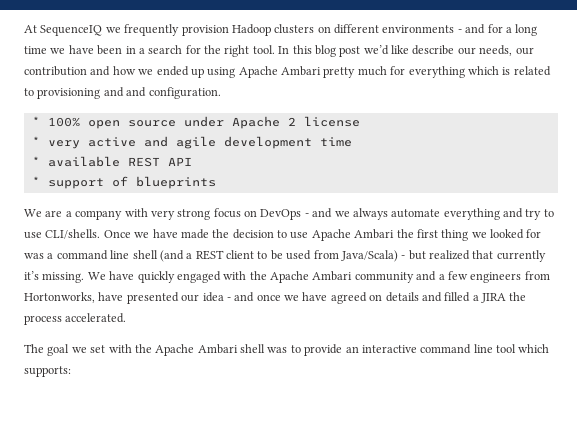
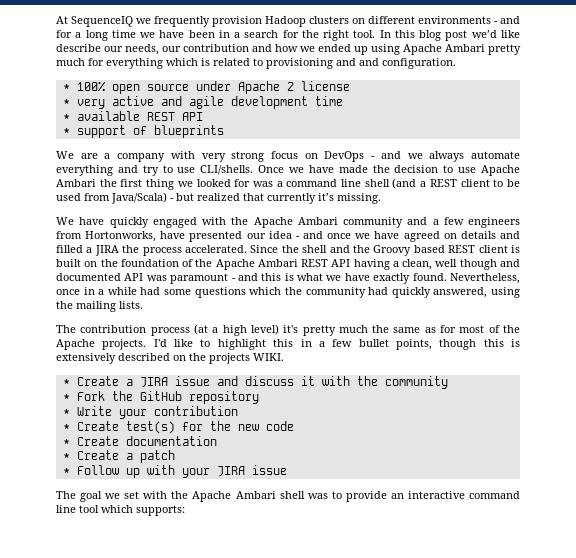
- Once we have made the decision to use Apache Ambari the first thing we looked for was a command line shell (and a REST client to be used from Java/Scala) - but realized that currently it’s missing. We have quickly engaged with the Apache Ambari community and a few engineers from Hortonworks, have presented our idea - and once we have agreed on details and filled a JIRA the process accelerated.
+ Once we have made the decision to use Apache Ambari the first thing we looked for was a command line shell (and a REST client to be used from Java/Scala) - but realized that currently it’s missing.
+ We have quickly engaged with the Apache Ambari community and a few engineers from Hortonworks, have presented our idea - and once we have agreed on details and filled a JIRA the process accelerated. Since the shell and the Groovy based REST client is built on the foundation of the Apache Ambari REST API having a clean, well though and documented API was paramount - and this is what we have exactly found. Nevertheless, once in a while had some questions which the community had quickly answered, using the mailing lists.
+ The contribution process (at a high level) it's pretty much the same as for most of the Apache projects. I'd like to highlight this in a few bullet points, though this is extensively described on the projects WIKI.
+ * Create a JIRA issue and discuss it with the community
+ * Fork the GitHub repository
+ * Write your contribution
+ * Create test(s) for the new code
+ * Create documentation
+ * Create a patch
+ * Follow up with your JIRA issue

